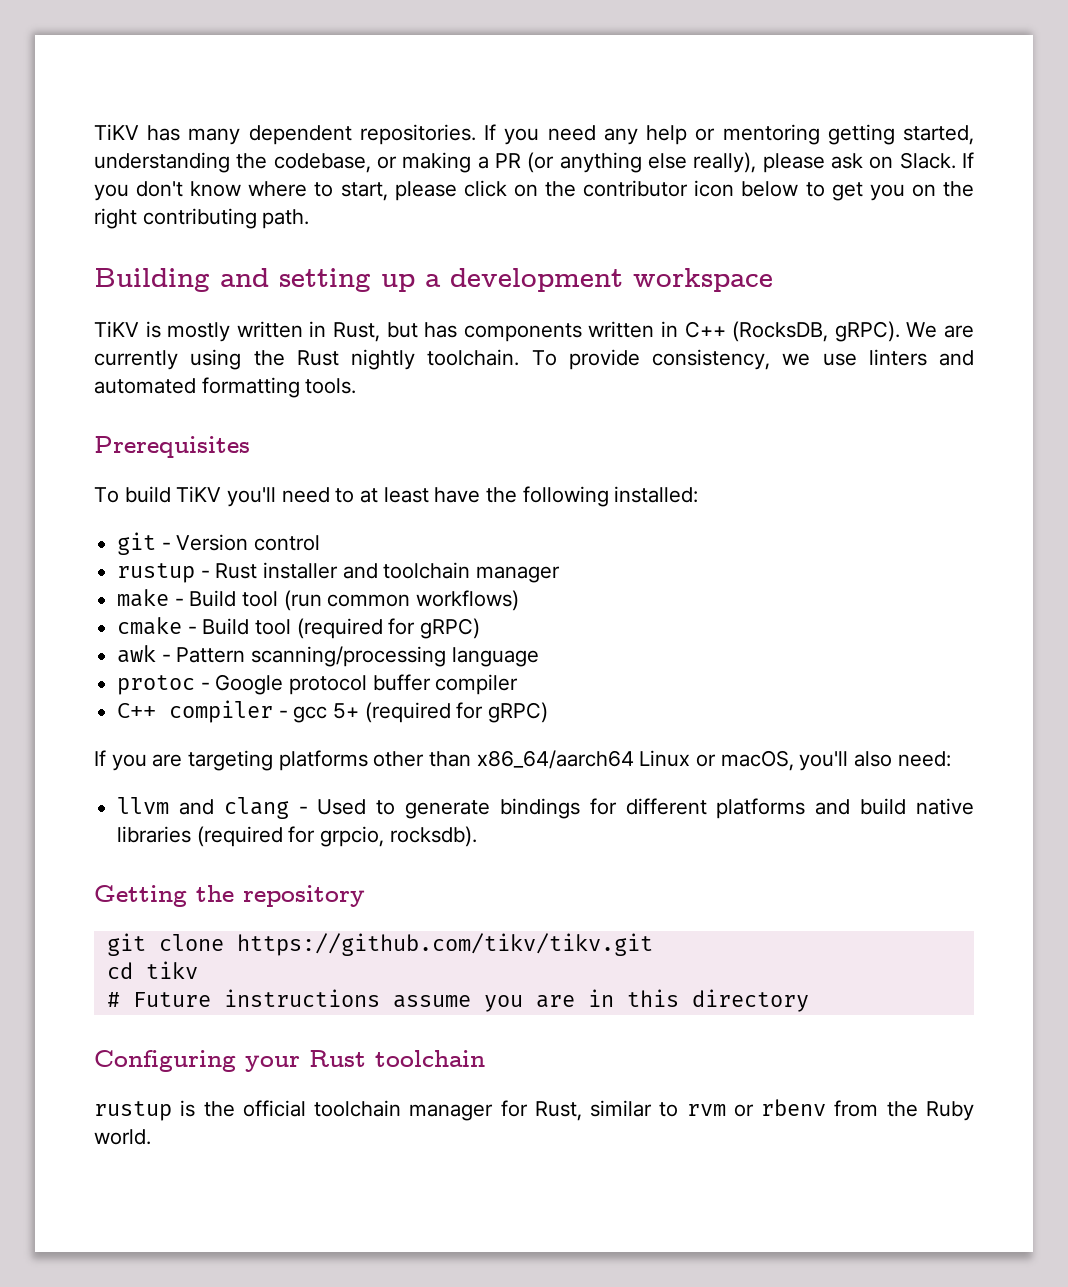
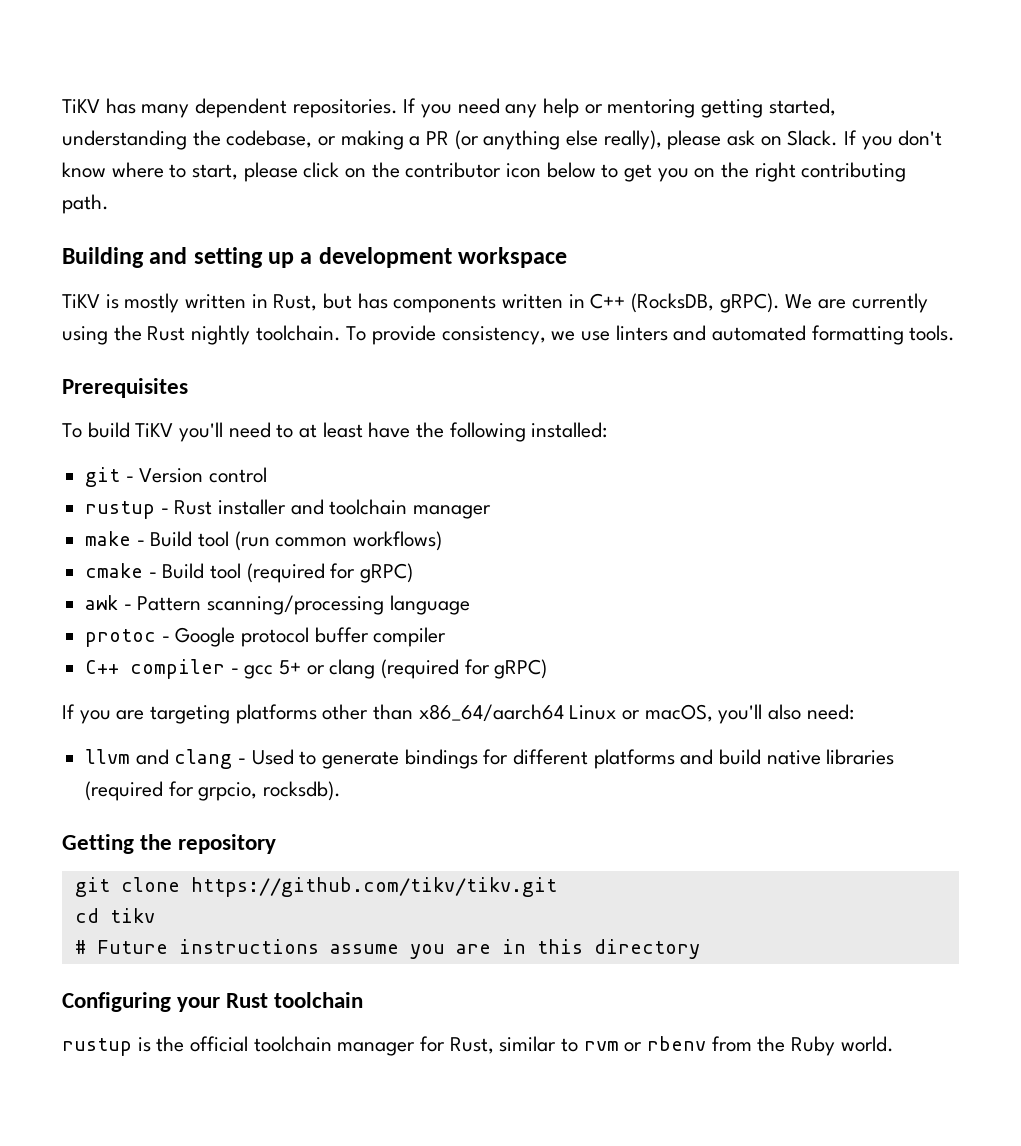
- C++ compiler - gcc 5+ (required for gRPC)
+ C++ compiler - gcc 5+ or clang (required for gRPC)

